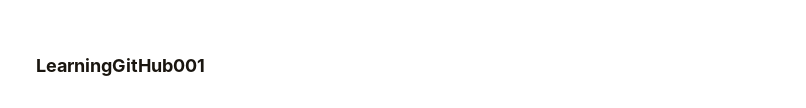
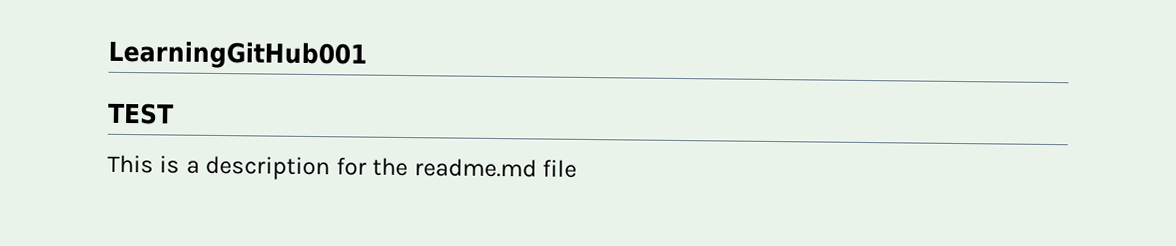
+ TEST
+ This is a description for the readme.md file

